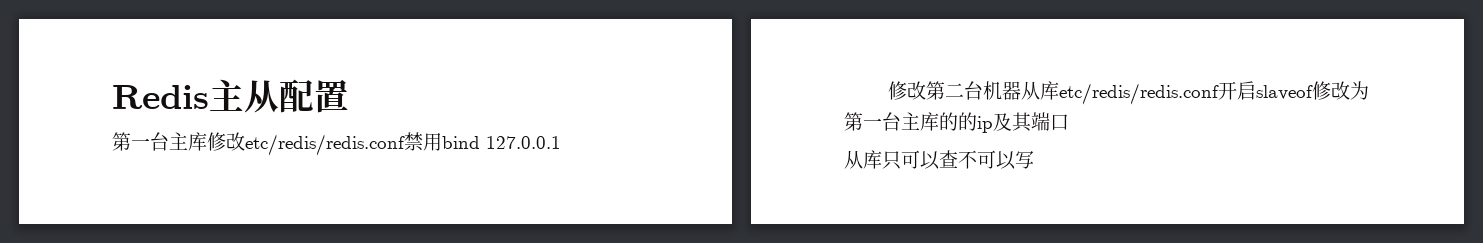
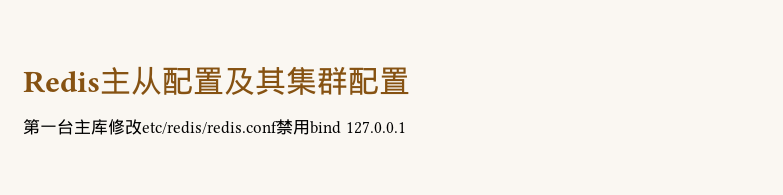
- Redis主从配置
+ Redis主从配置及其集群配置
- 修改第二台机器从库etc/redis/redis.conf开启slaveof修改为第一台主库的的ip及其端口
- 从库只可以查不可以写

